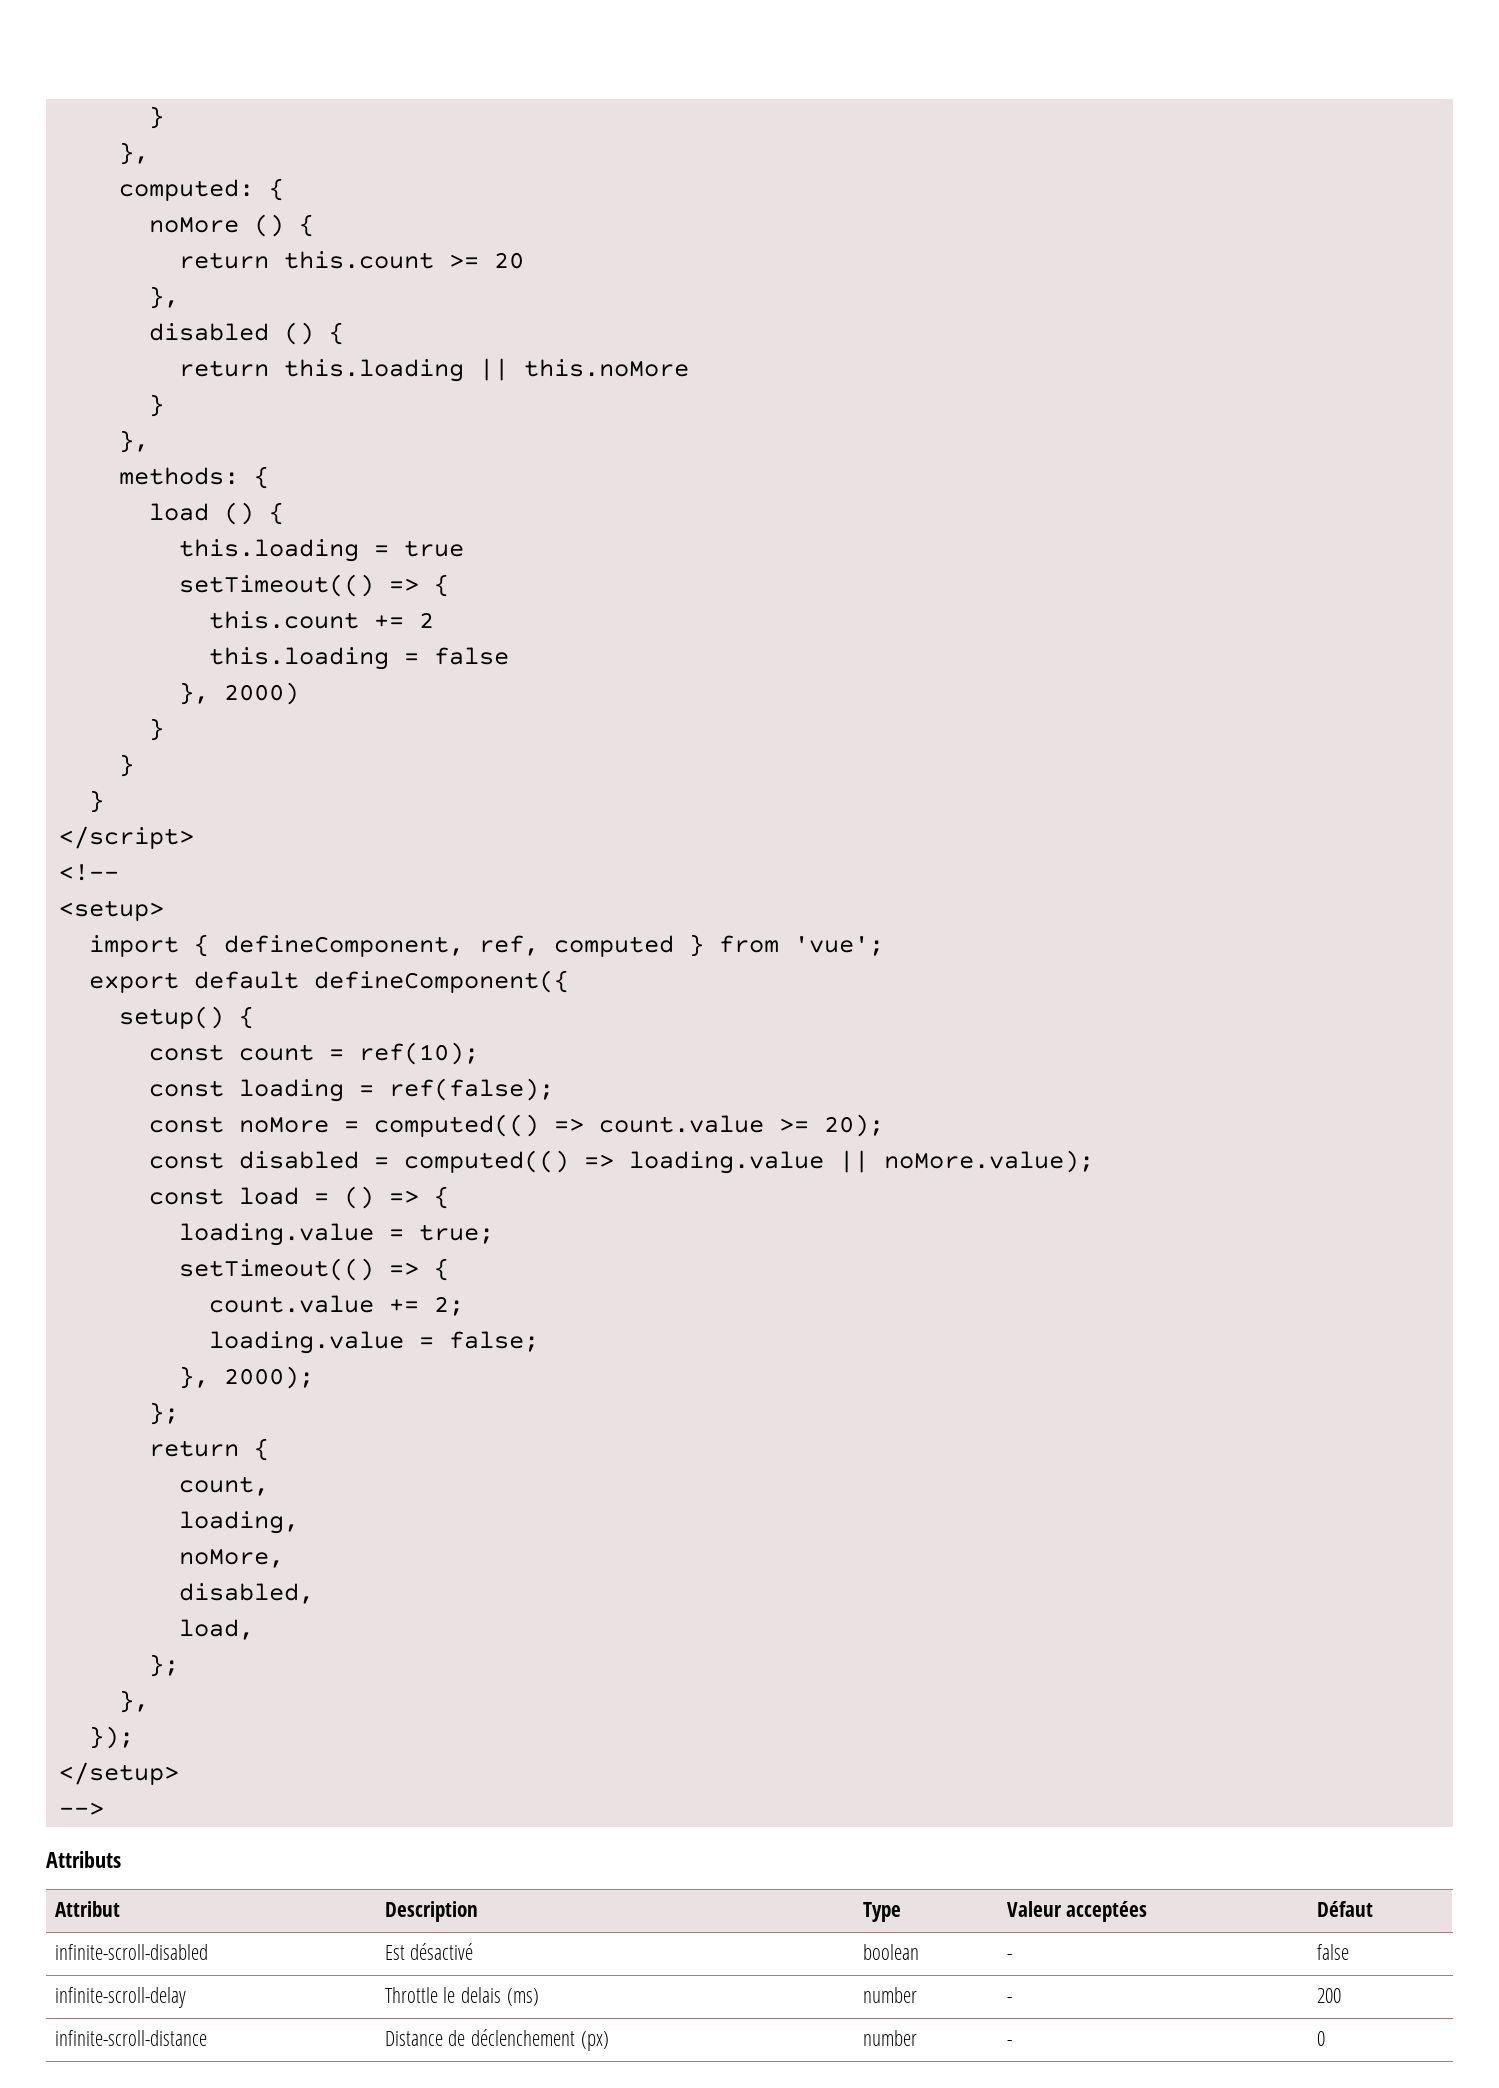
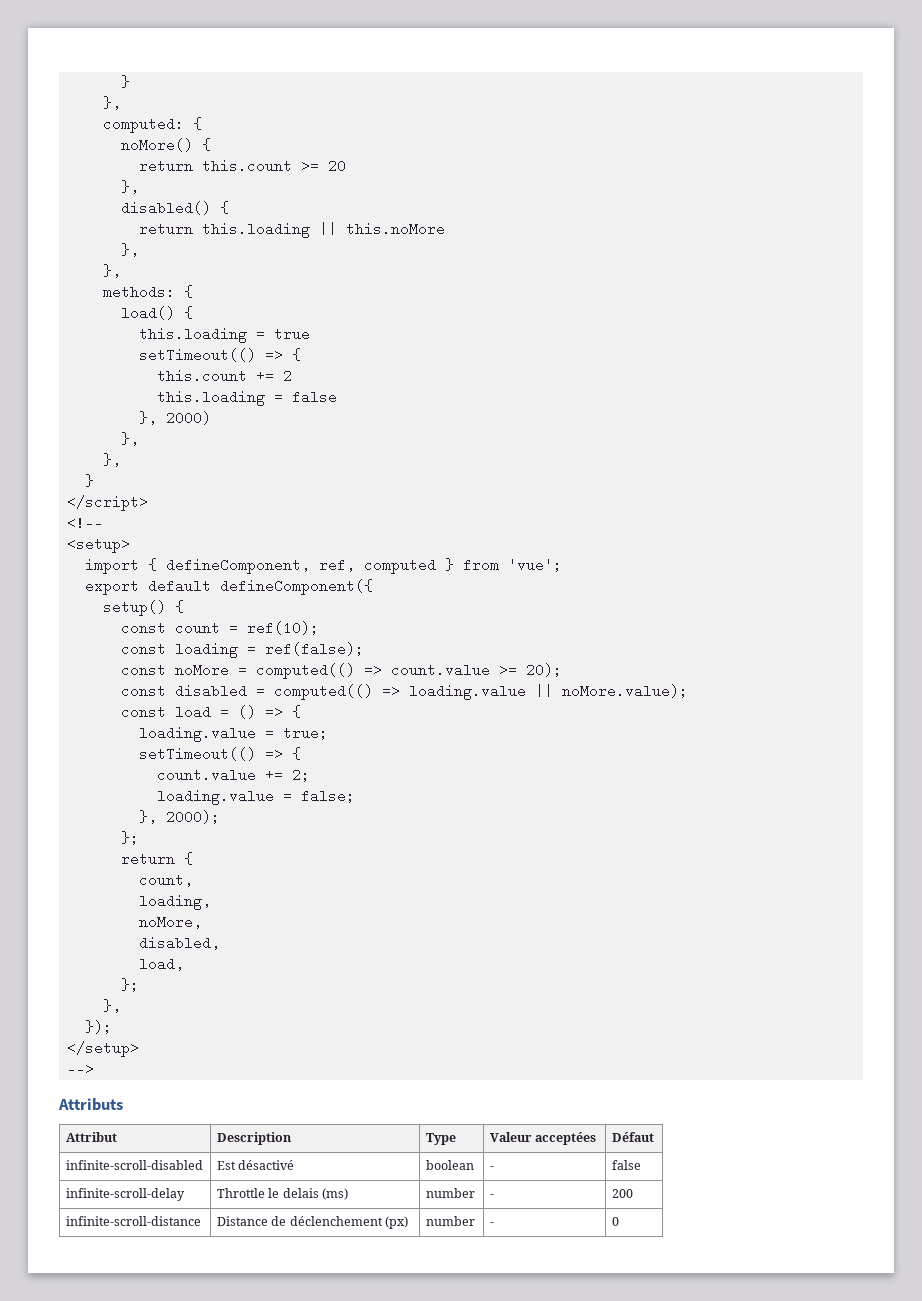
- noMore () {
+ noMore() {
- disabled () {
+ disabled() {
  return this.loading || this.noMore
- }
+ },
- load () {
+ load() {
  }, 2000)
- }
- }
+ },
+ },

